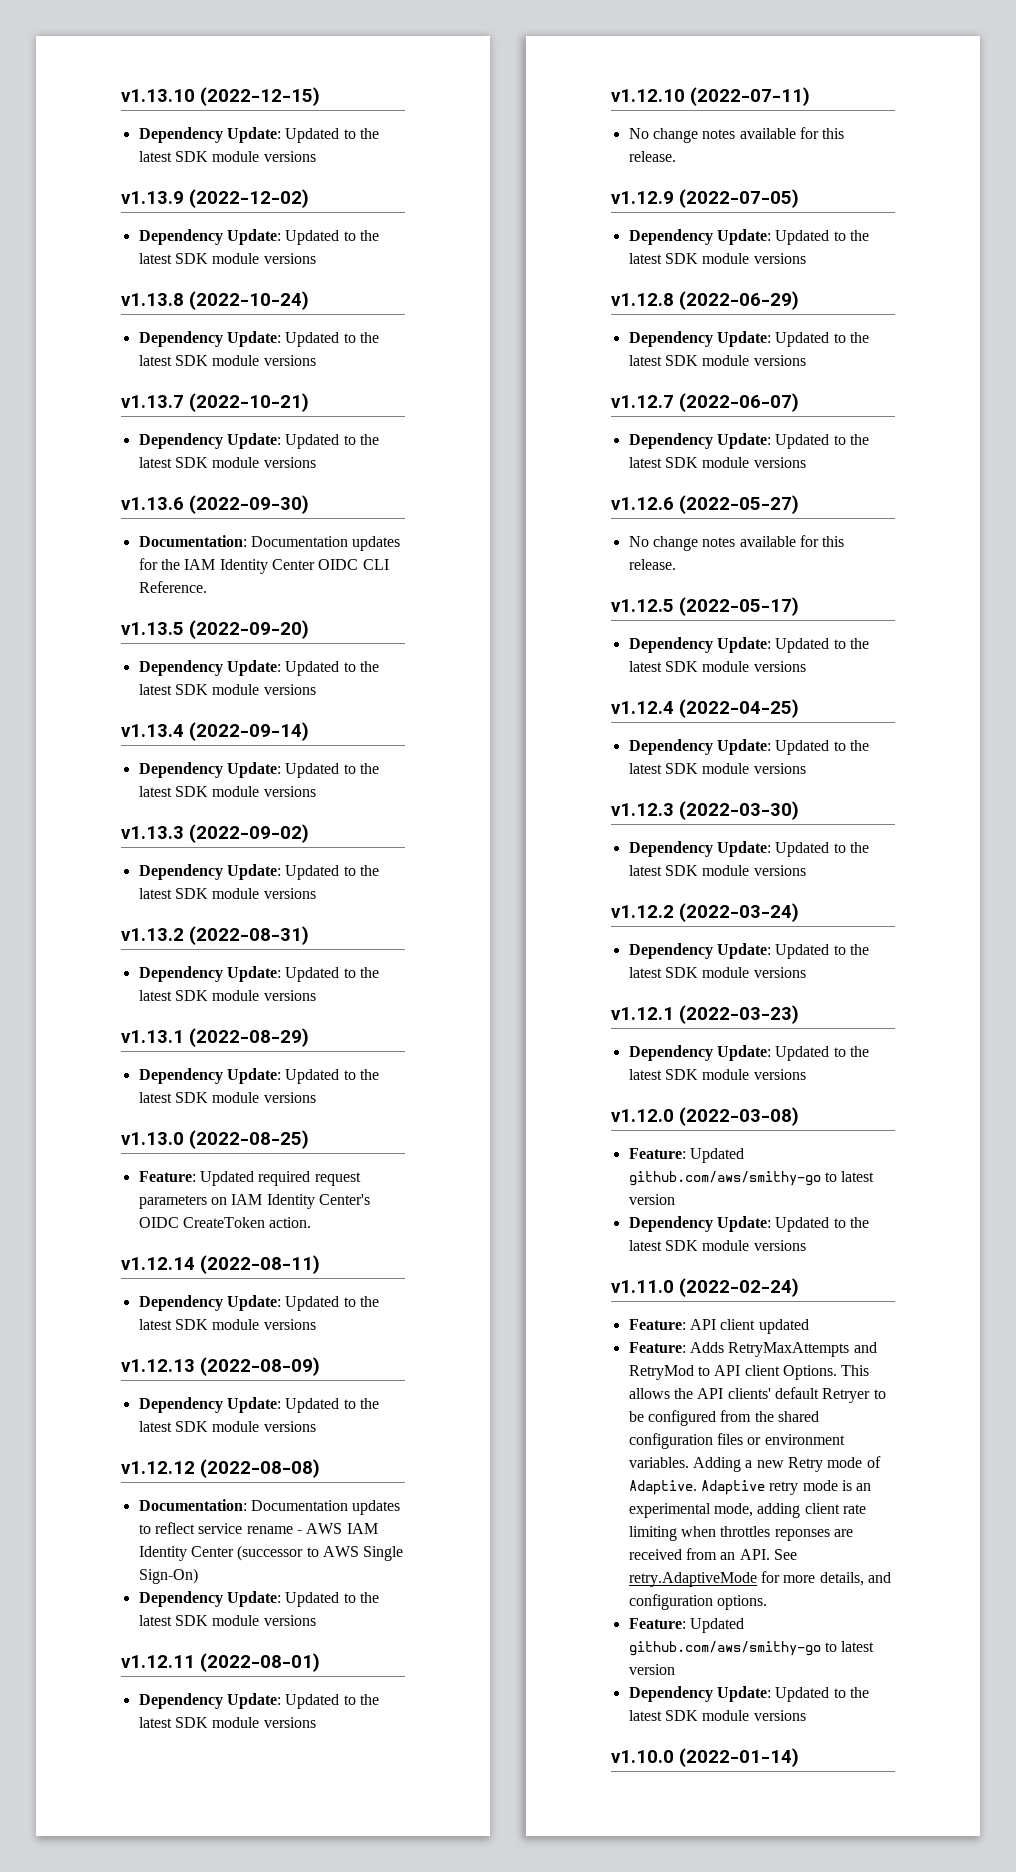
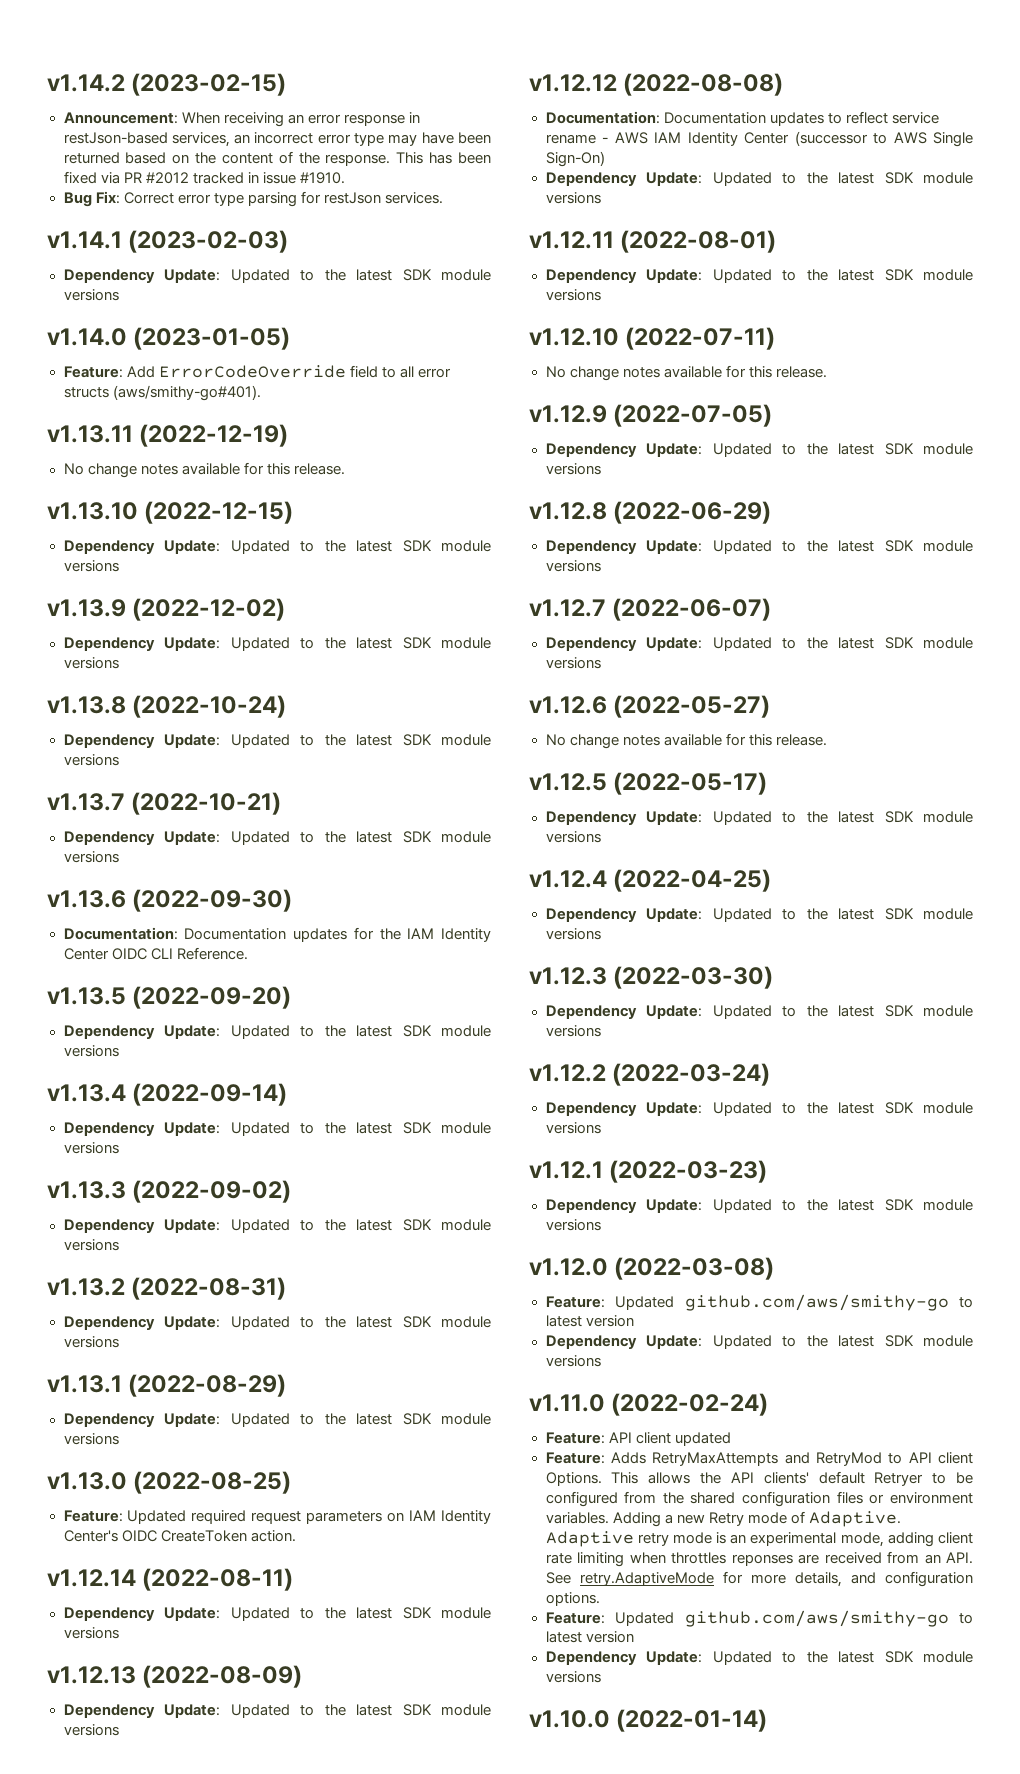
+ v1.14.2 (2023-02-15)
+ Announcement: When receiving an error response in restJson-based services, an incorrect error type may have been returned based on the content of the response. This has been fixed via PR #2012 tracked in issue #1910.
+ Bug Fix: Correct error type parsing for restJson services.
+ v1.14.1 (2023-02-03)
+ Dependency Update: Updated to the latest SDK module versions
+ v1.14.0 (2023-01-05)
+ Feature: Add ErrorCodeOverride field to all error structs (aws/smithy-go#401).
+ v1.13.11 (2022-12-19)
+ No change notes available for this release.

